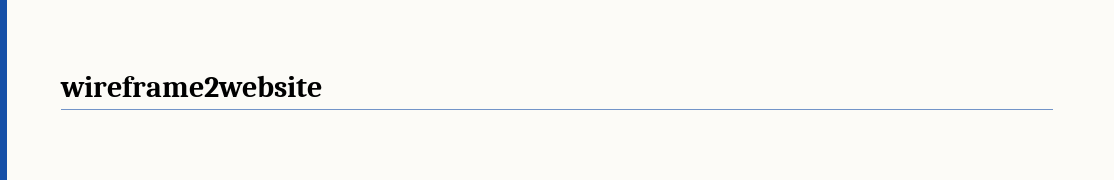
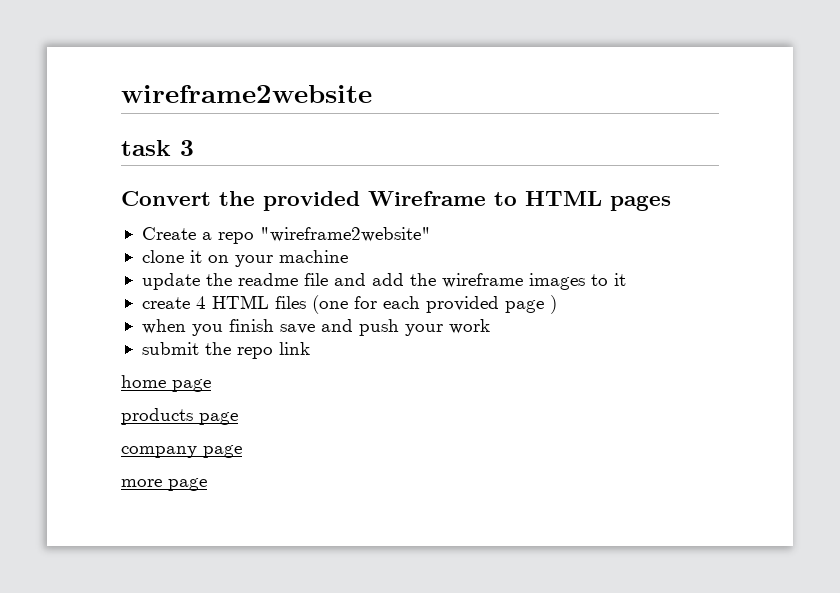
+ task 3
+ Convert the provided Wireframe to HTML pages
+ Create a repo "wireframe2website"
+ clone it on your machine
+ update the readme file and add the wireframe images to it
+ create 4 HTML files (one for each provided page )
+ when you finish save and push your work
+ submit the repo link
+ home page
+ products page
+ company page
+ more page

